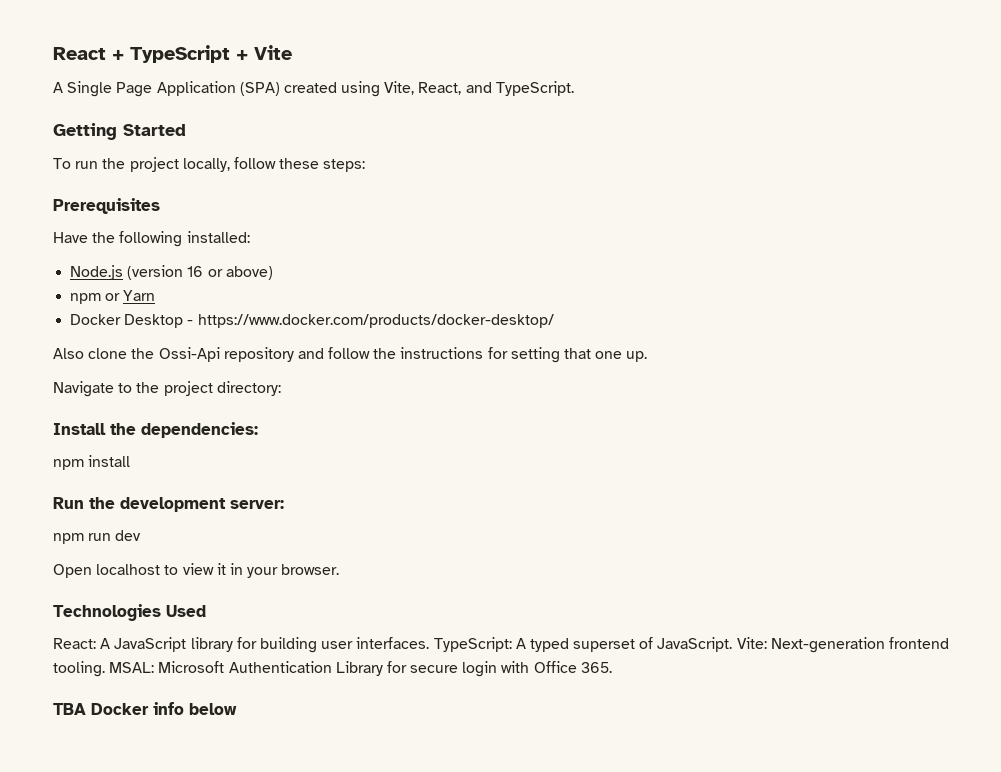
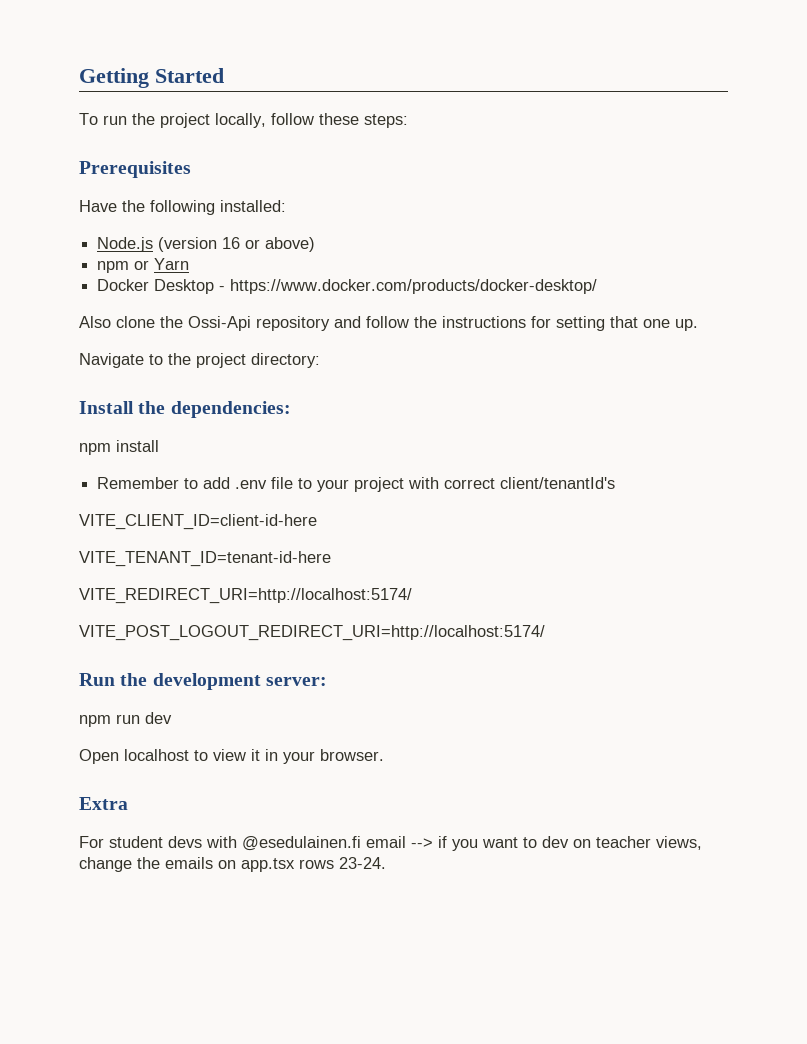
- React + TypeScript + Vite
- A Single Page Application (SPA) created using Vite, React, and TypeScript.
+ Remember to add .env file to your project with correct client/tenantId's
+ VITE_CLIENT_ID=client-id-here
+ VITE_TENANT_ID=tenant-id-here
+ VITE_REDIRECT_URI=http://localhost:5174/
+ VITE_POST_LOGOUT_REDIRECT_URI=http://localhost:5174/
- Technologies Used
- React: A JavaScript library for building user interfaces. TypeScript: A typed superset of JavaScript. Vite: Next-generation frontend tooling. MSAL: Microsoft Authentication Library for secure login with Office 365.
- TBA Docker info below
+ Extra
+ For student devs with @esedulainen.fi email --> if you want to dev on teacher views, change the emails on app.tsx rows 23-24.

